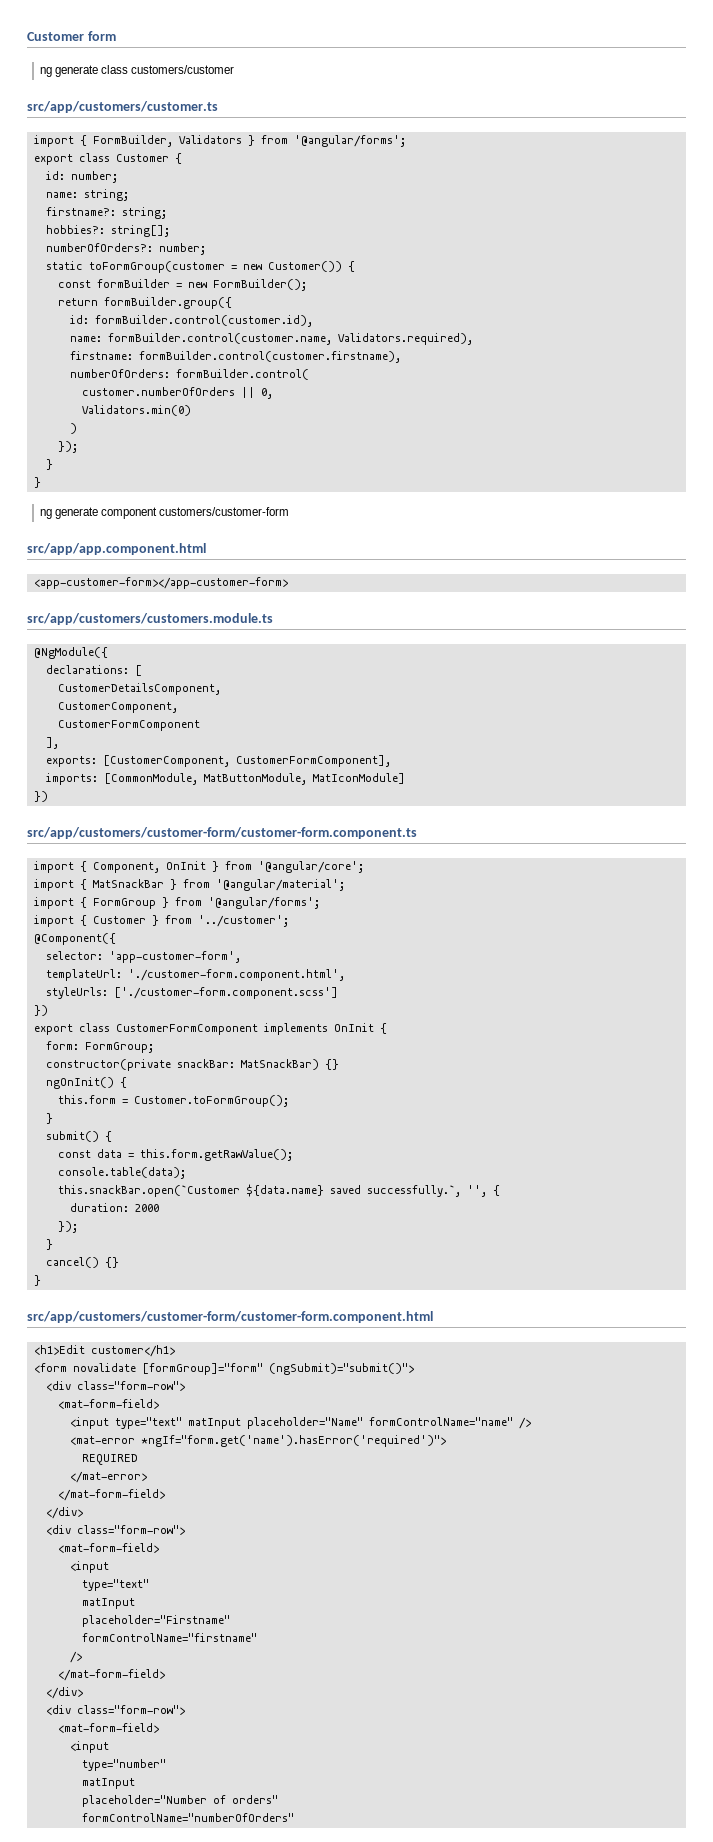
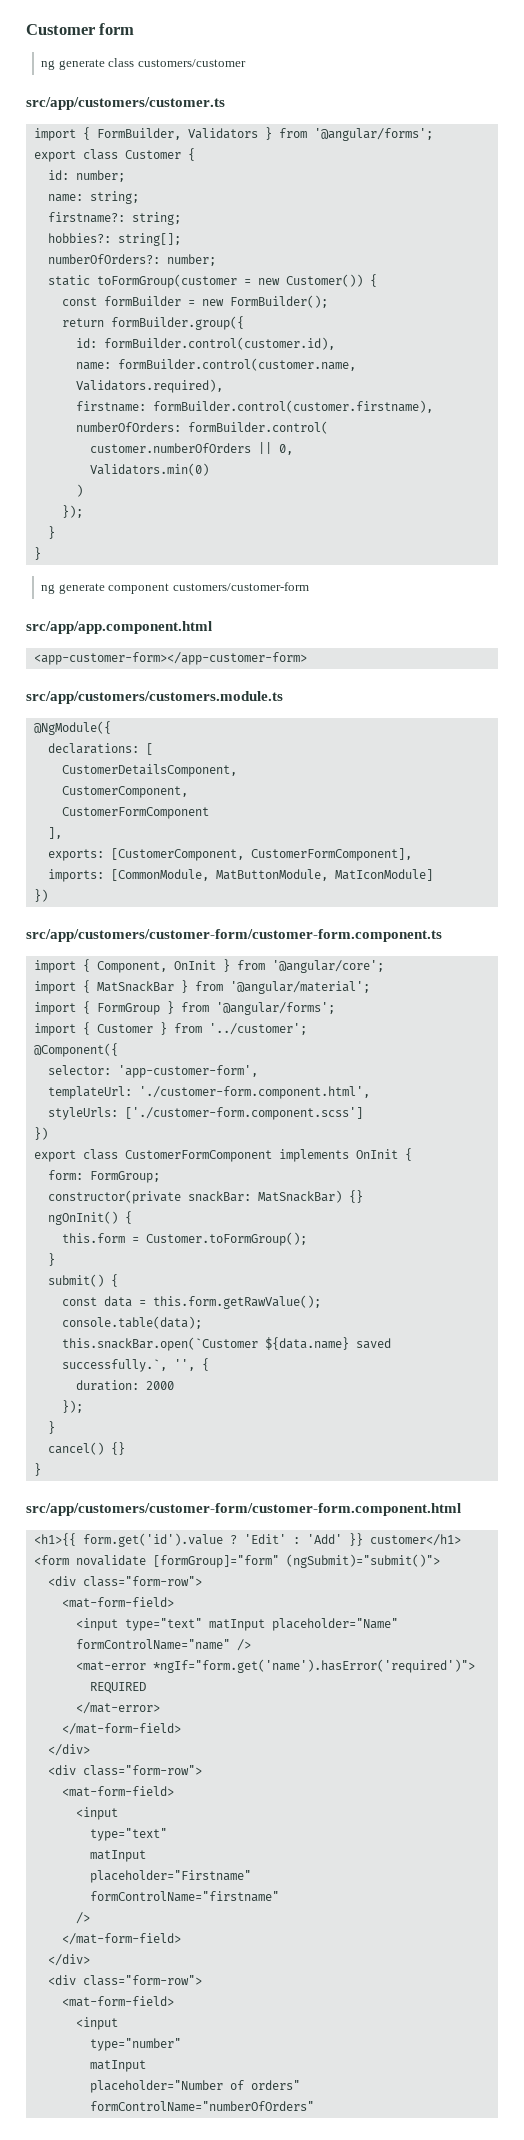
- <h1>Edit customer</h1>
+ <h1>{{ form.get('id').value ? 'Edit' : 'Add' }} customer</h1>

